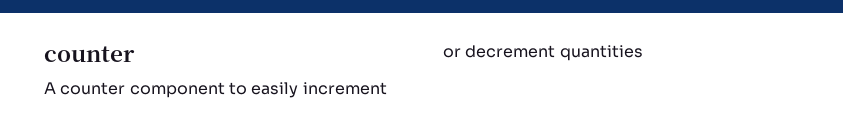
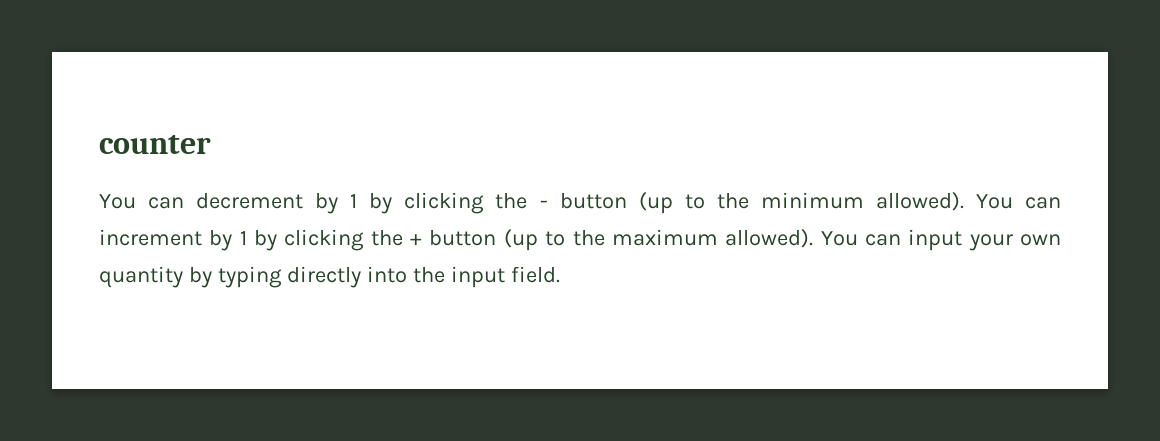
- A counter component to easily increment or decrement quantities
+ You can decrement by 1 by clicking the - button (up to the minimum allowed). You can increment by 1 by clicking the + button (up to the maximum allowed). You can input your own quantity by typing directly into the input field.

